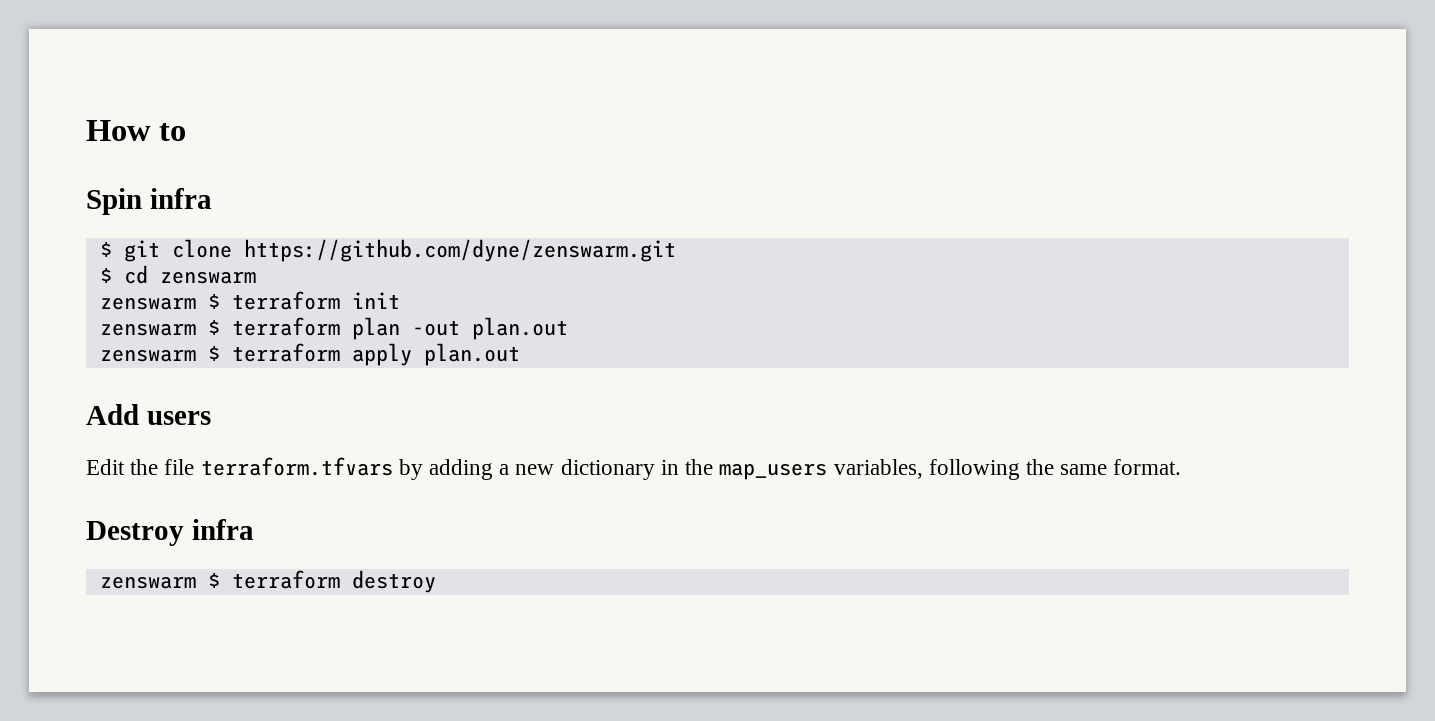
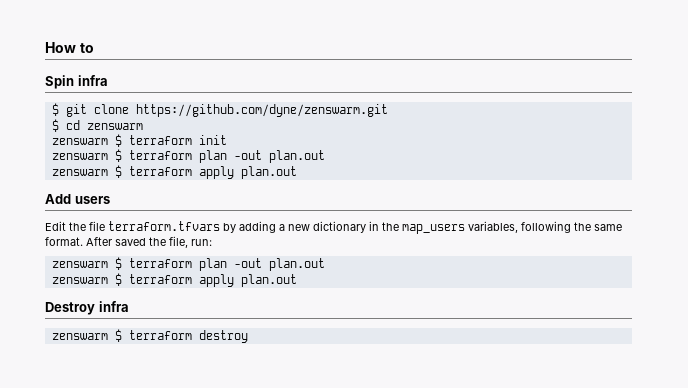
+ After saved the file, run:
+ zenswarm $ terraform plan -out plan.out
+ zenswarm $ terraform apply plan.out

